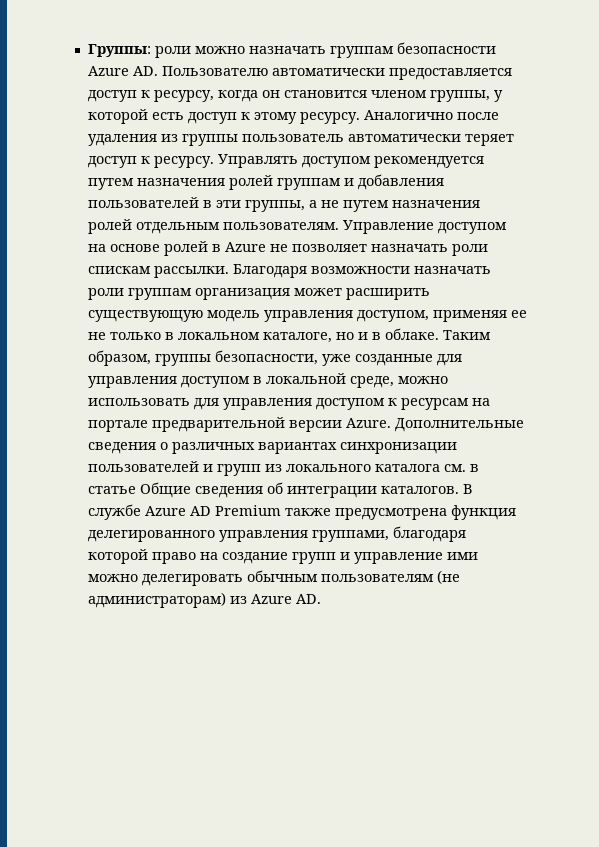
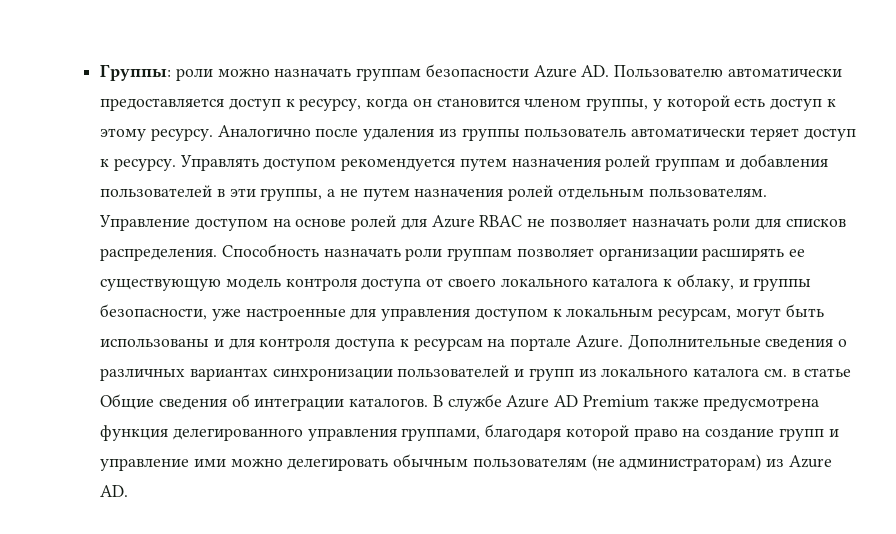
- Управление доступом на основе ролей в Azure не позволяет назначать роли спискам рассылки. Благодаря возможности назначать роли группам организация может расширить существующую модель управления доступом, применяя ее не только в локальном каталоге, но и в облаке. Таким образом, группы безопасности, уже созданные для управления доступом в локальной среде, можно использовать для управления доступом к ресурсам на портале предварительной версии Azure.
+ Управление доступом на основе ролей для Azure RBAC не позволяет назначать роли для списков распределения. Способность назначать роли группам позволяет организации расширять ее существующую модель контроля доступа от своего локального каталога к облаку, и группы безопасности, уже настроенные для управления доступом к локальным ресурсам, могут быть использованы и для контроля доступа к ресурсам на портале Azure.

